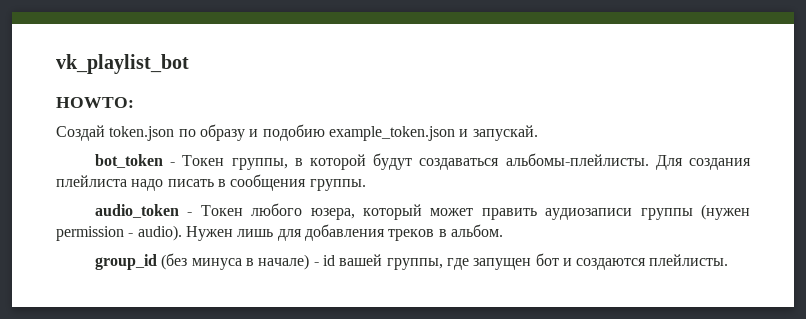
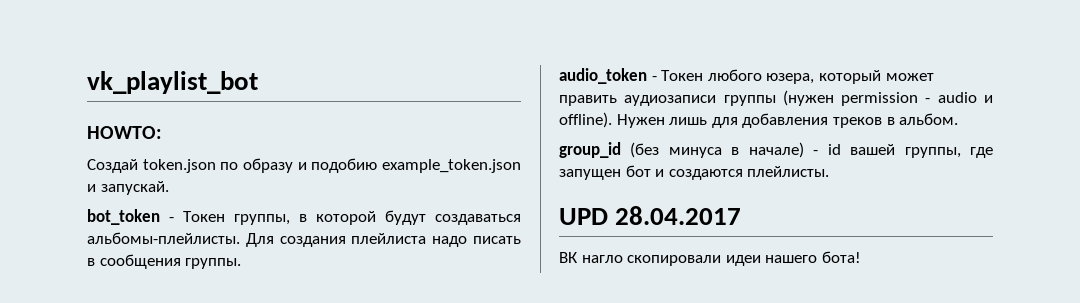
- audio_token - Токен любого юзера, который может править аудиозаписи группы (нужен permission - audio).
+ audio_token - Токен любого юзера, который может править аудиозаписи группы (нужен permission - audio и offline).
+ UPD 28.04.2017
+ ВК нагло скопировали идеи нашего бота!

